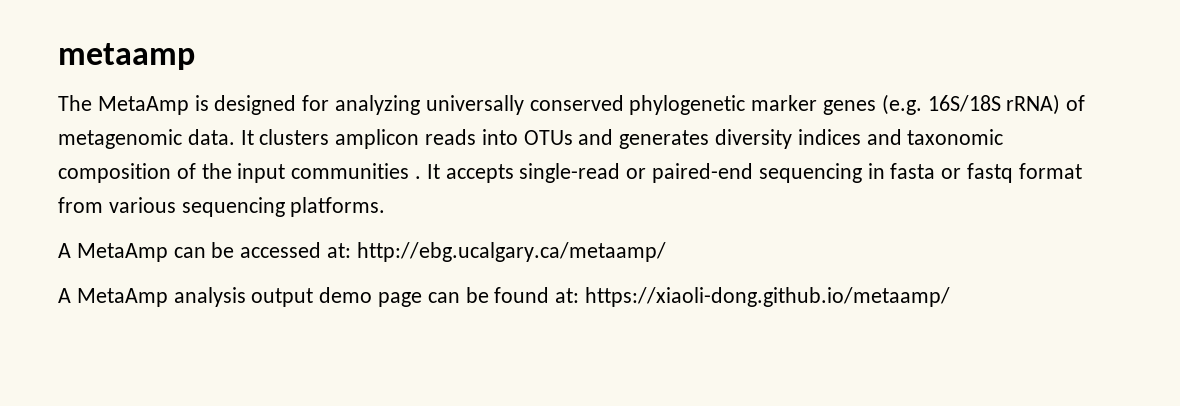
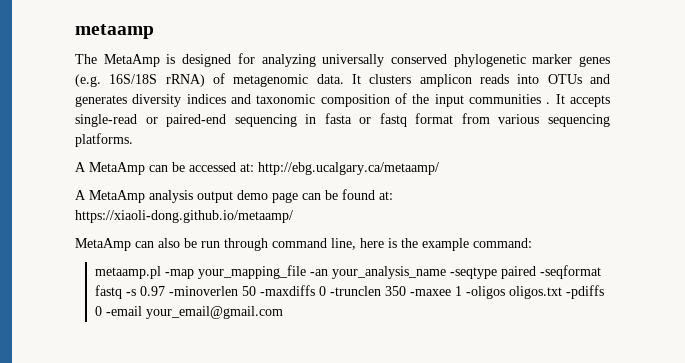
+ MetaAmp can also be run through command line, here is the example command:
+ metaamp.pl -map your_mapping_file -an your_analysis_name -seqtype paired -seqformat fastq -s 0.97 -minoverlen 50 -maxdiffs 0 -trunclen 350 -maxee 1 -oligos oligos.txt -pdiffs 0 -email your_email@gmail.com

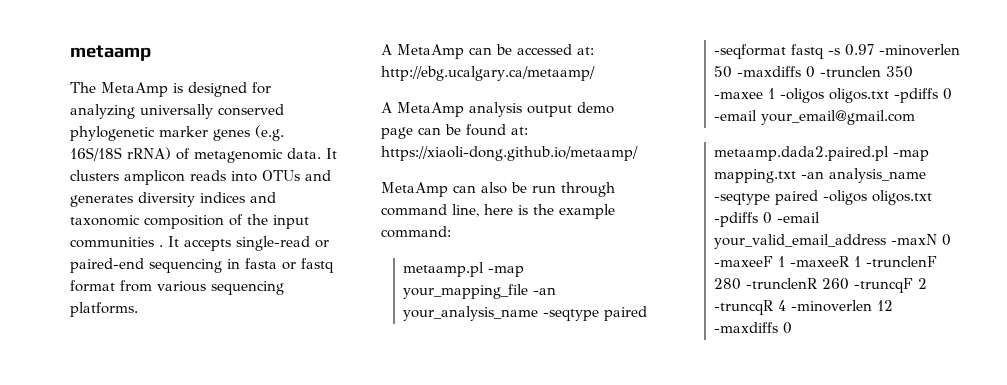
+ metaamp.dada2.paired.pl -map mapping.txt -an analysis_name -seqtype paired -oligos oligos.txt -pdiffs 0 -email your_valid_email_address -maxN 0 -maxeeF 1 -maxeeR 1 -trunclenF 280 -trunclenR 260 -truncqF 2 -truncqR 4 -minoverlen 12 -maxdiffs 0

